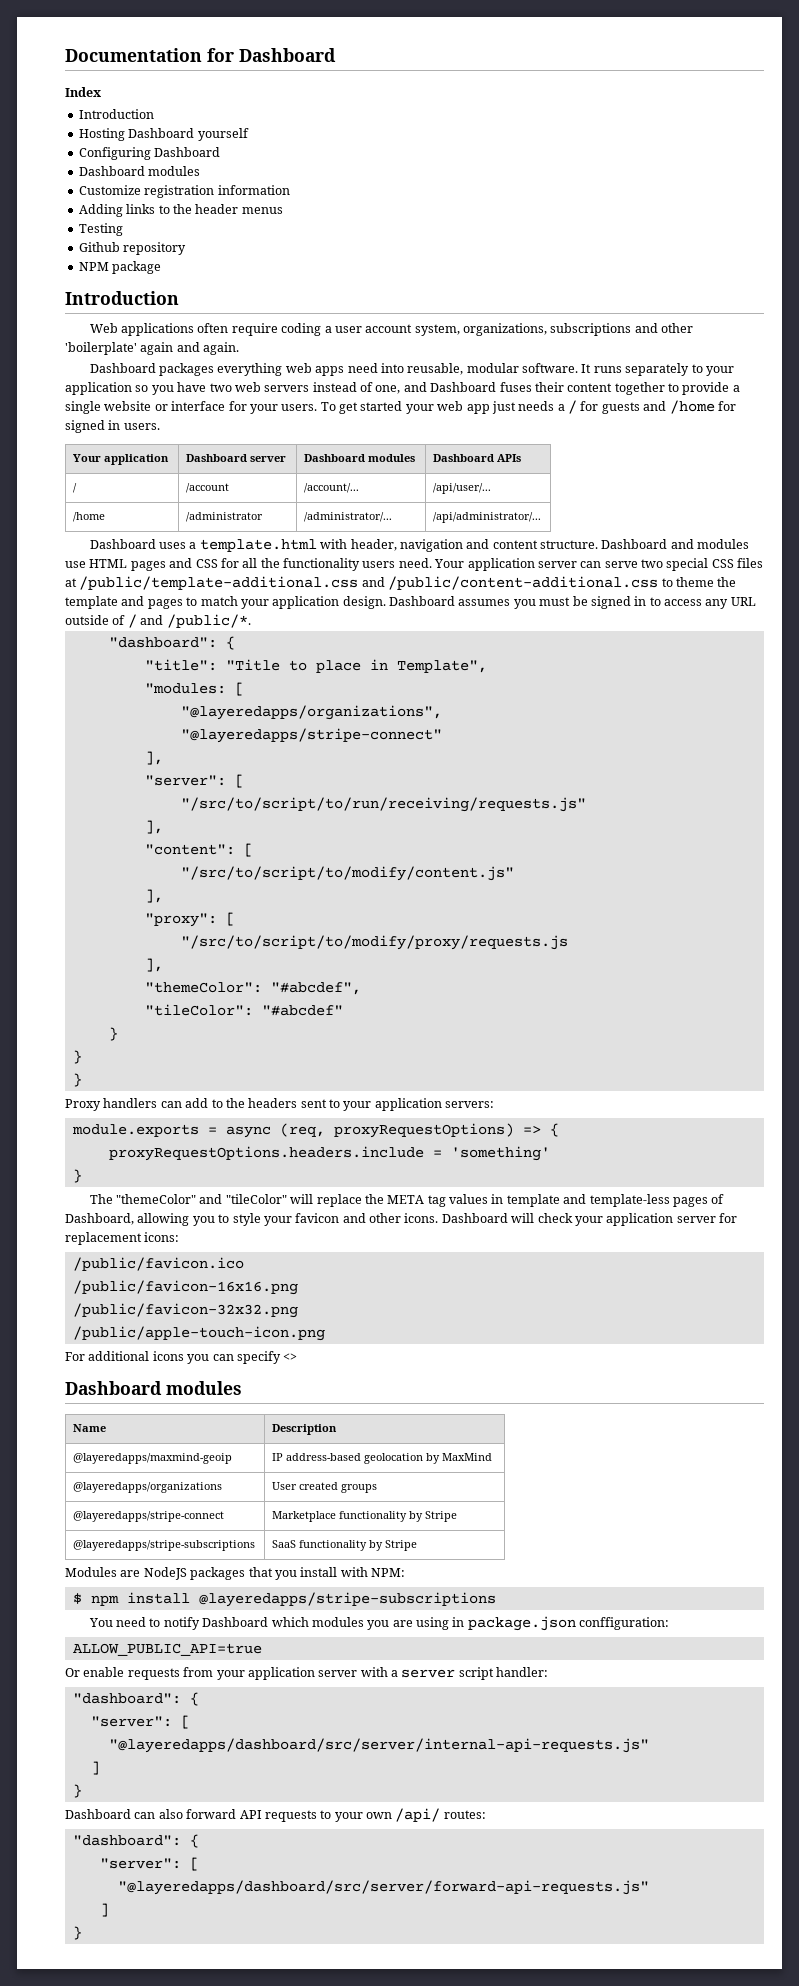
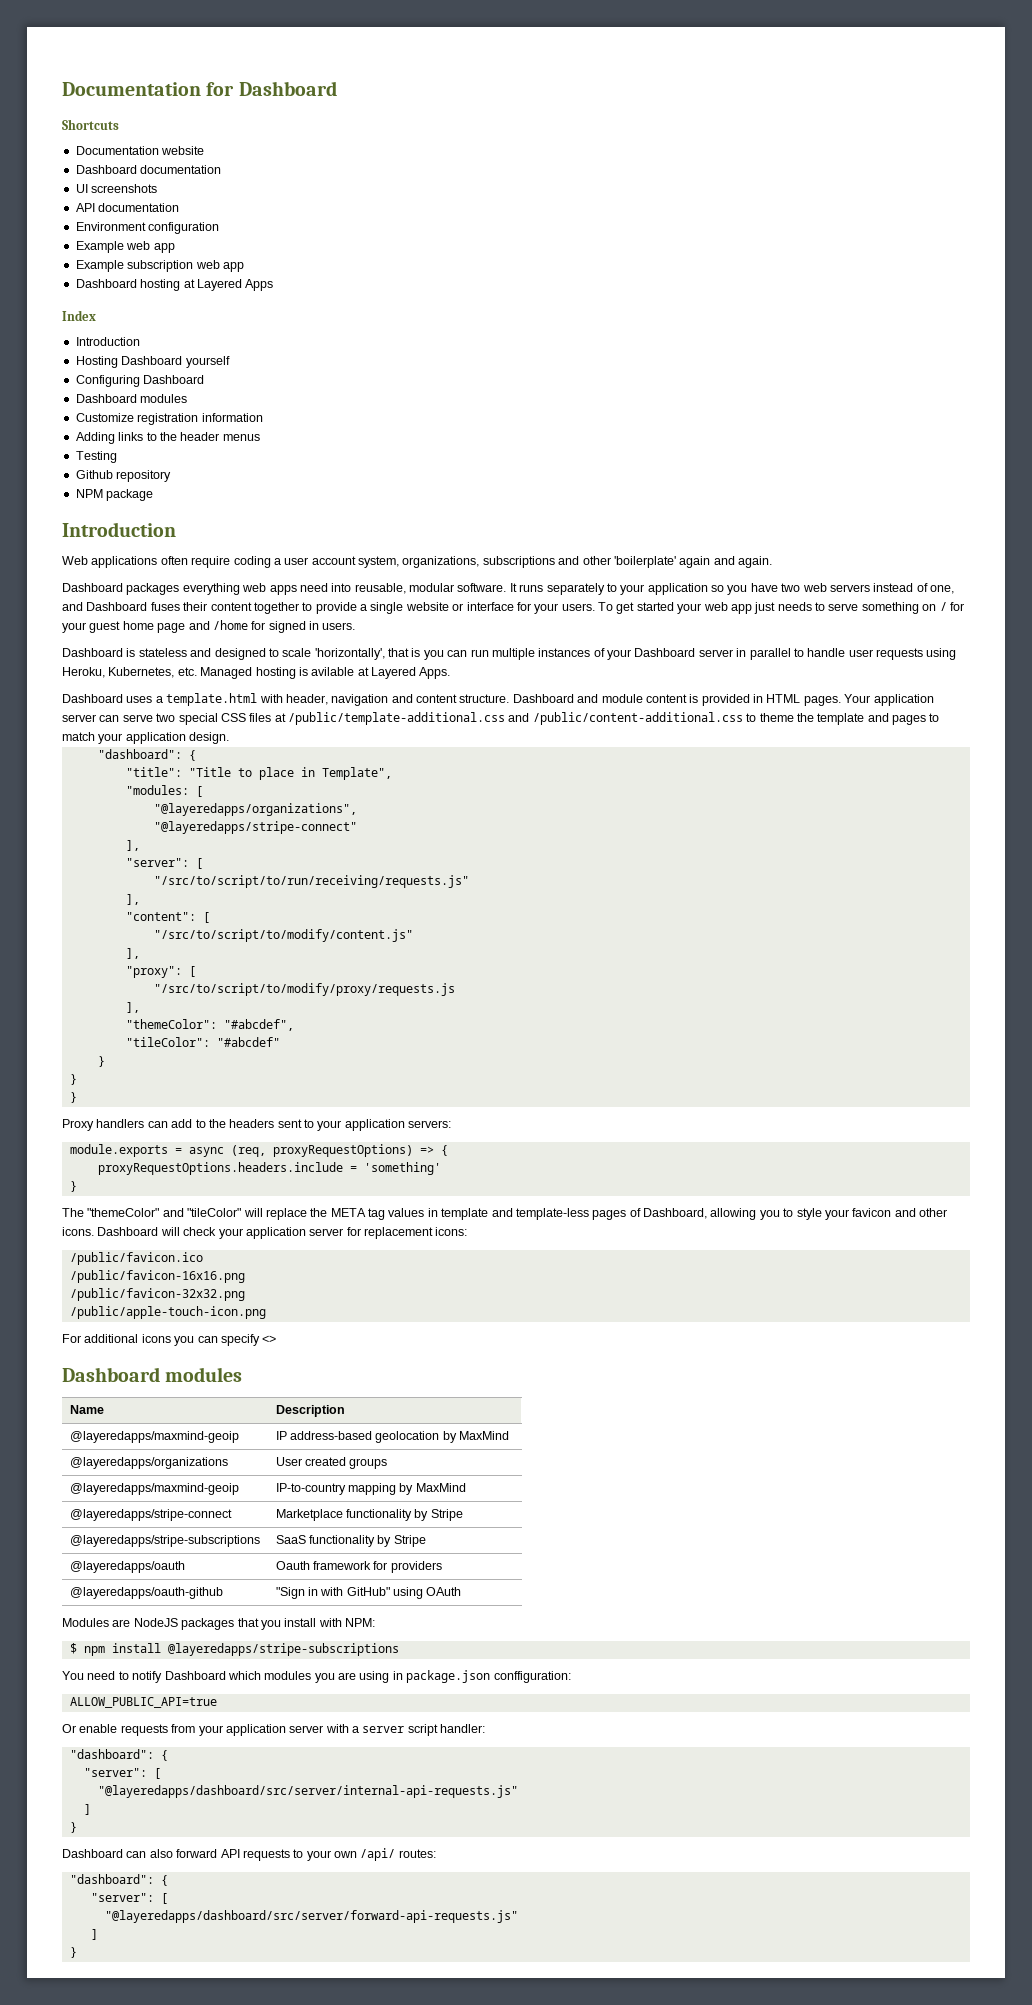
+ Shortcuts
+ Documentation website
+ Dashboard documentation
+ UI screenshots
+ API documentation
+ Environment configuration
+ Example web app
+ Example subscription web app
+ Dashboard hosting at Layered Apps
- To get started your web app just needs a / for guests and /home for signed in users.
+ To get started your web app just needs to serve something on / for your guest home page and /home for signed in users.
- Your application | Dashboard server | Dashboard modules | Dashboard APIs
- / | /account | /account/... | /api/user/...
- /home | /administrator | /administrator/... | /api/administrator/...
+ Dashboard is stateless and designed to scale 'horizontally', that is you can run multiple instances of your Dashboard server in parallel to handle user requests using Heroku, Kubernetes, etc. Managed hosting is avilable at Layered Apps.
- Dashboard and modules use HTML pages and CSS for all the functionality users need.
+ Dashboard and module content is provided in HTML pages.
- Dashboard assumes you must be signed in to access any URL outside of / and /public/*.
+ @layeredapps/maxmind-geoip | IP-to-country mapping by MaxMind
+ @layeredapps/oauth | Oauth framework for providers
+ @layeredapps/oauth-github | "Sign in with GitHub" using OAuth

